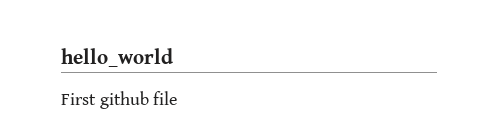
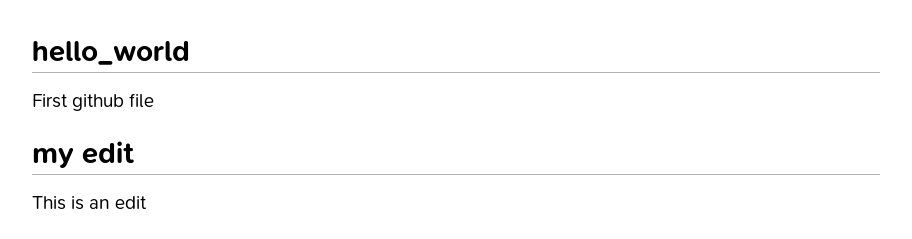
+ my edit
+ This is an edit

